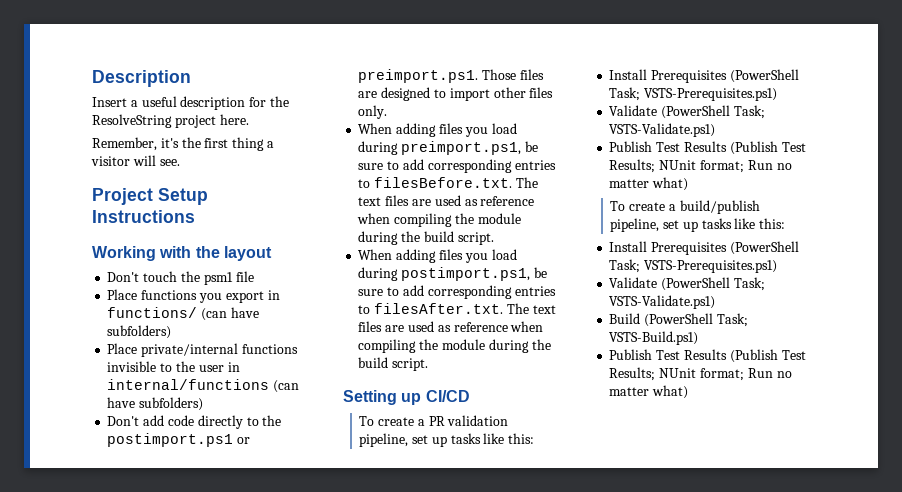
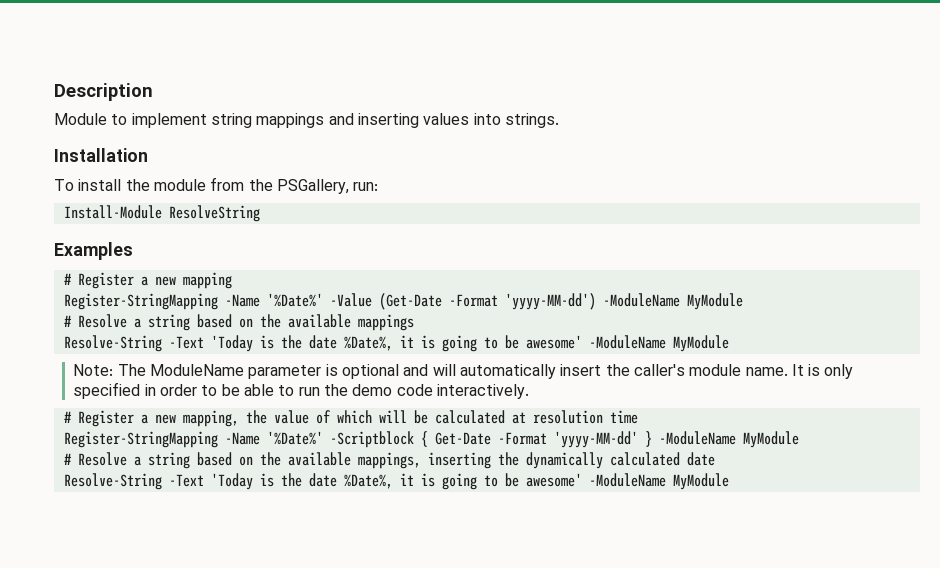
- Insert a useful description for the ResolveString project here.
- Remember, it's the first thing a visitor will see.
- Project Setup Instructions
- Working with the layout
- Don't touch the psm1 file
- Place functions you export in functions/ (can have subfolders)
- Place private/internal functions invisible to the user in internal/functions (can have subfolders)
- Don't add code directly to the postimport.ps1 or preimport.ps1. Those files are designed to import other files only.
- When adding files you load during preimport.ps1, be sure to add corresponding entries to filesBefore.txt. The text files are used as reference when compiling the module during the build script.
- When adding files you load during postimport.ps1, be sure to add corresponding entries to filesAfter.txt. The text files are used as reference when compiling the module during the build script.
- Setting up CI/CD
- To create a PR validation pipeline, set up tasks like this:
- Install Prerequisites (PowerShell Task; VSTS-Prerequisites.ps1)
- Validate (PowerShell Task; VSTS-Validate.ps1)
- Publish Test Results (Publish Test Results; NUnit format; Run no matter what)
- To create a build/publish pipeline, set up tasks like this:
- Install Prerequisites (PowerShell Task; VSTS-Prerequisites.ps1)
- Validate (PowerShell Task; VSTS-Validate.ps1)
- Build (PowerShell Task; VSTS-Build.ps1)
- Publish Test Results (Publish Test Results; NUnit format; Run no matter what)
+ Module to implement string mappings and inserting values into strings.
+ Installation
+ To install the module from the PSGallery, run:
+ Install-Module ResolveString
+ Examples
+ # Register a new mapping
+ Register-StringMapping -Name '%Date%' -Value (Get-Date -Format 'yyyy-MM-dd') -ModuleName MyModule
+ # Resolve a string based on the available mappings
+ Resolve-String -Text 'Today is the date %Date%, it is going to be awesome' -ModuleName MyModule
+ Note: The ModuleName parameter is optional and will automatically insert the caller's module name. It is only specified in order to be able to run the demo code interactively.
+ # Register a new mapping, the value of which will be calculated at resolution time
+ Register-StringMapping -Name '%Date%' -Scriptblock { Get-Date -Format 'yyyy-MM-dd' } -ModuleName MyModule
+ # Resolve a string based on the available mappings, inserting the dynamically calculated date
+ Resolve-String -Text 'Today is the date %Date%, it is going to be awesome' -ModuleName MyModule

